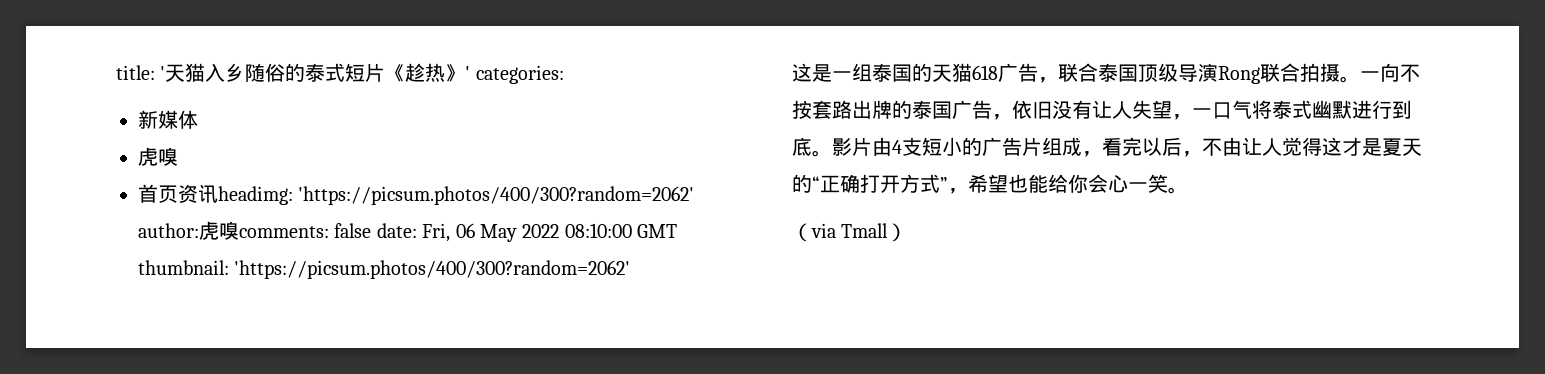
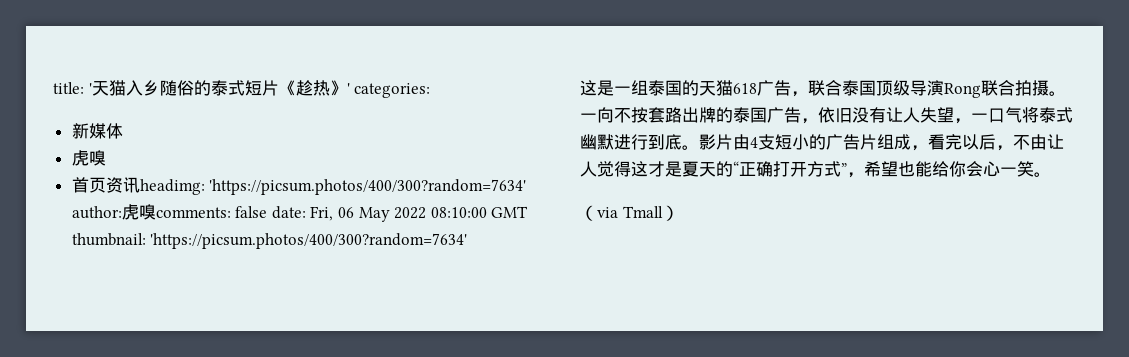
- 首页资讯headimg: 'https://picsum.photos/400/300?random=2062' author:虎嗅comments: false date: Fri, 06 May 2022 08:10:00 GMT thumbnail: 'https://picsum.photos/400/300?random=2062'
+ 首页资讯headimg: 'https://picsum.photos/400/300?random=7634' author:虎嗅comments: false date: Fri, 06 May 2022 08:10:00 GMT thumbnail: 'https://picsum.photos/400/300?random=7634'

